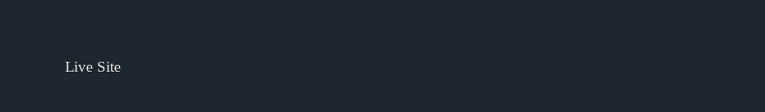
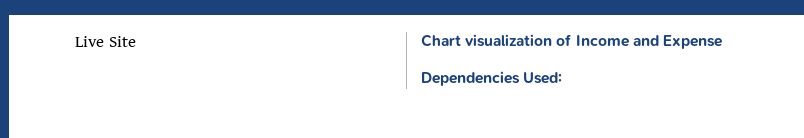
+ Chart visualization of Income and Expense
+ Dependencies Used:

